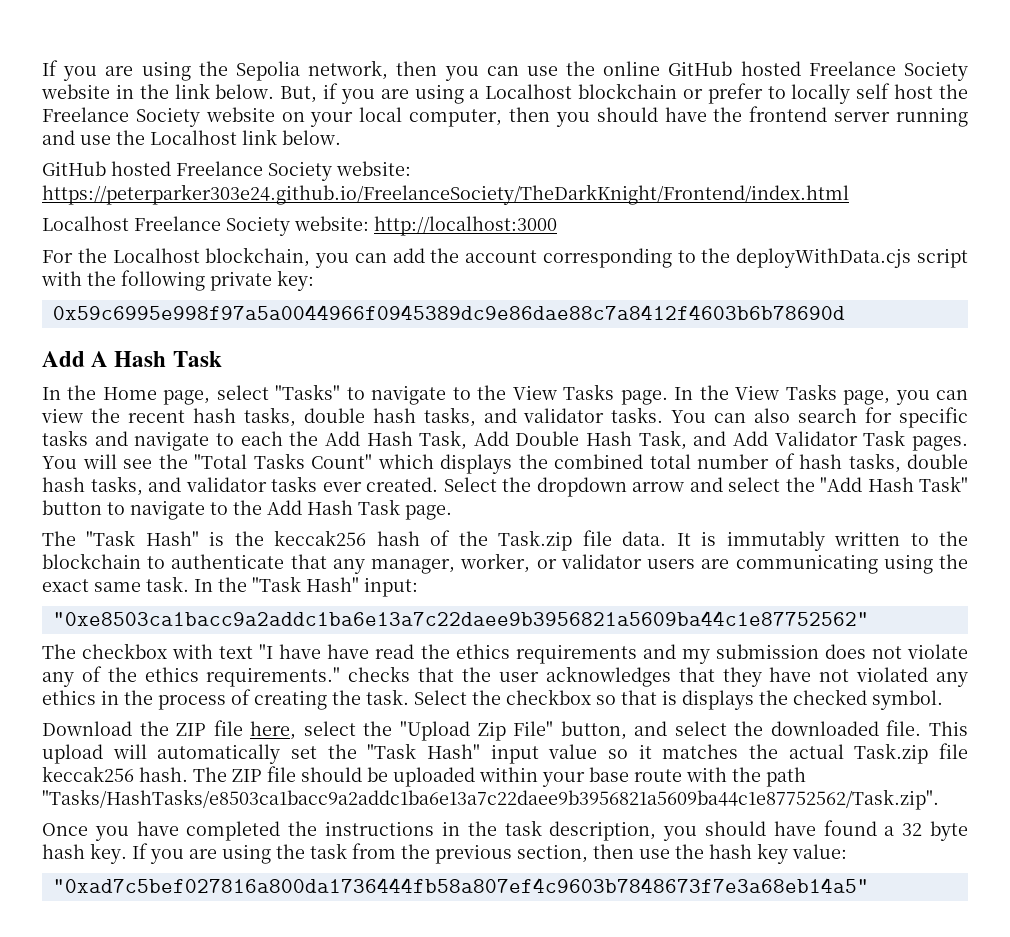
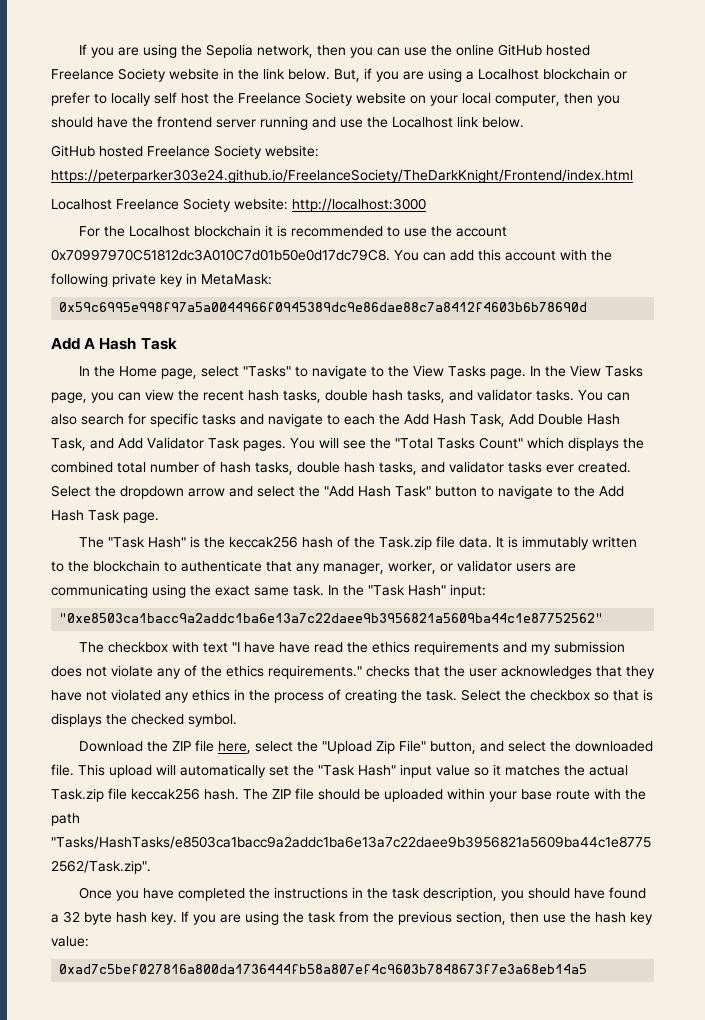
- For the Localhost blockchain, you can add the account corresponding to the deployWithData.cjs script with the following private key:
+ For the Localhost blockchain it is recommended to use the account 0x70997970C51812dc3A010C7d01b50e0d17dc79C8. You can add this account with the following private key in MetaMask:
- "0xad7c5bef027816a800da1736444fb58a807ef4c9603b7848673f7e3a68eb14a5"
+ 0xad7c5bef027816a800da1736444fb58a807ef4c9603b7848673f7e3a68eb14a5

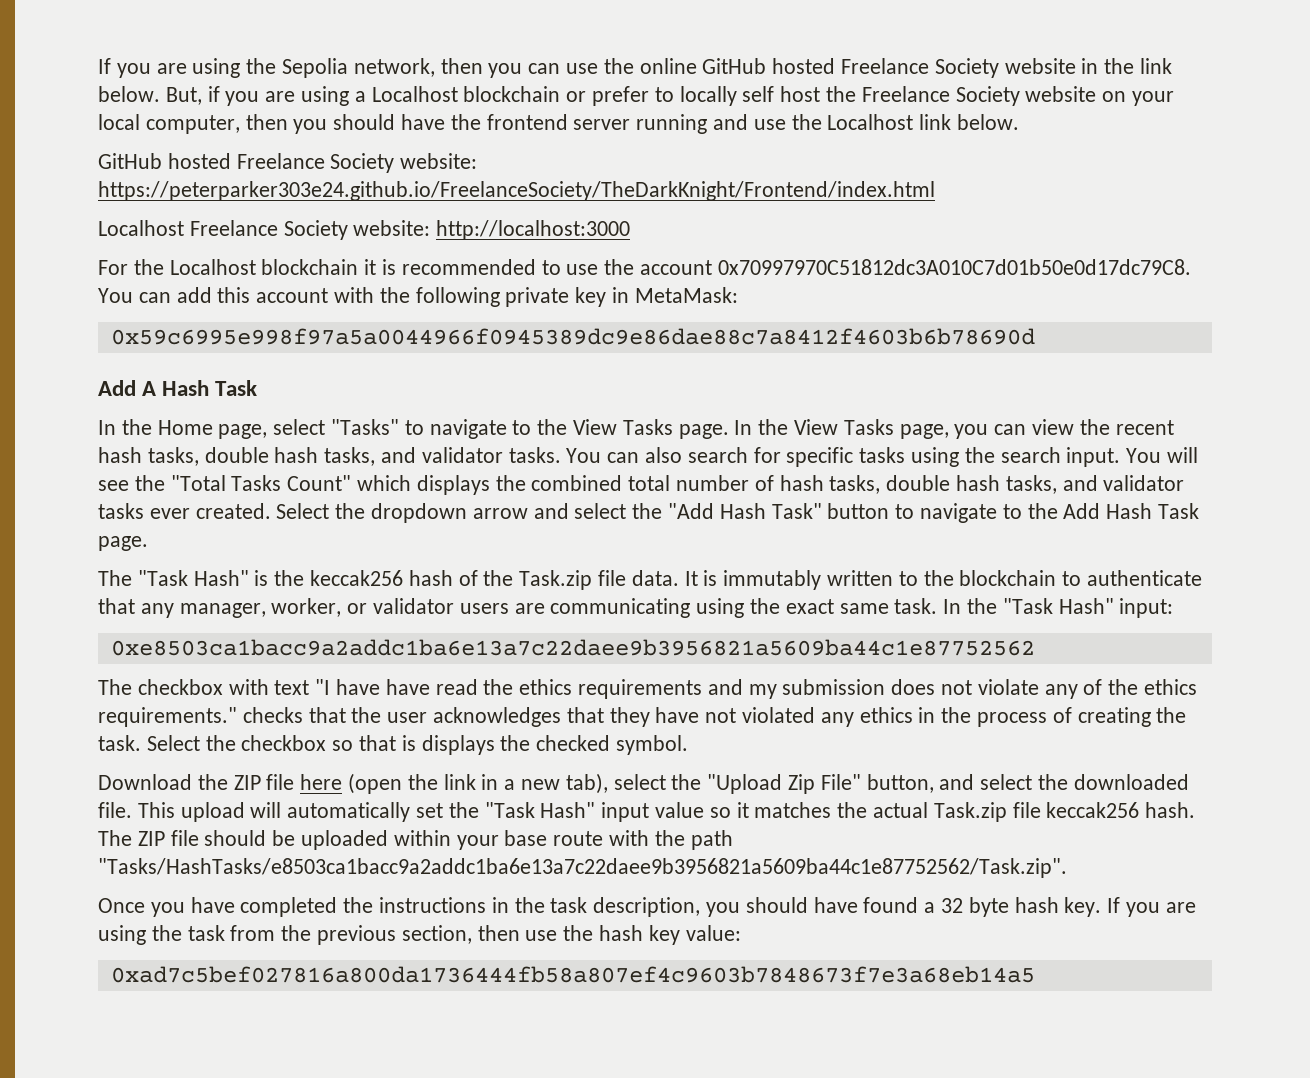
- You can also search for specific tasks and navigate to each the Add Hash Task, Add Double Hash Task, and Add Validator Task pages.
+ You can also search for specific tasks using the search input.
- "0xe8503ca1bacc9a2addc1ba6e13a7c22daee9b3956821a5609ba44c1e87752562"
+ 0xe8503ca1bacc9a2addc1ba6e13a7c22daee9b3956821a5609ba44c1e87752562
- Download the ZIP file here, select the "Upload Zip File" button, and select the downloaded file.
+ Download the ZIP file here (open the link in a new tab), select the "Upload Zip File" button, and select the downloaded file.

